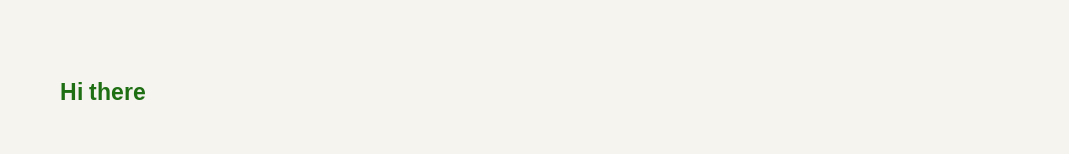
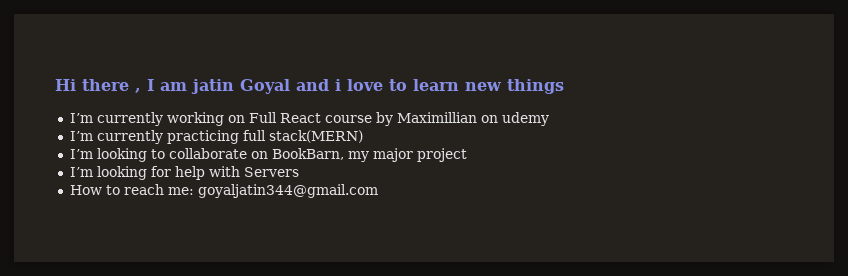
- Hi there
+ Hi there , I am jatin Goyal and i love to learn new things
+ I’m currently working on Full React course by Maximillian on udemy
+ I’m currently practicing full stack(MERN)
+ I’m looking to collaborate on BookBarn, my major project
+ I’m looking for help with Servers
+ How to reach me: goyaljatin344@gmail.com

